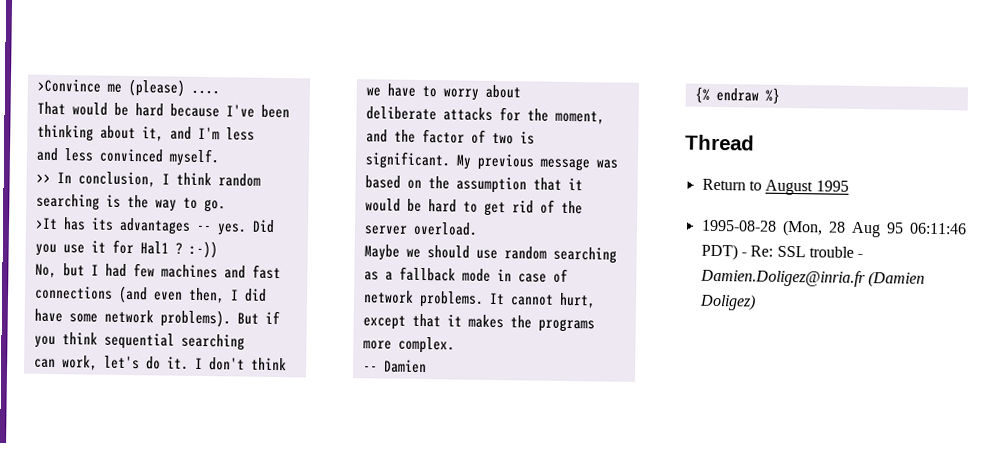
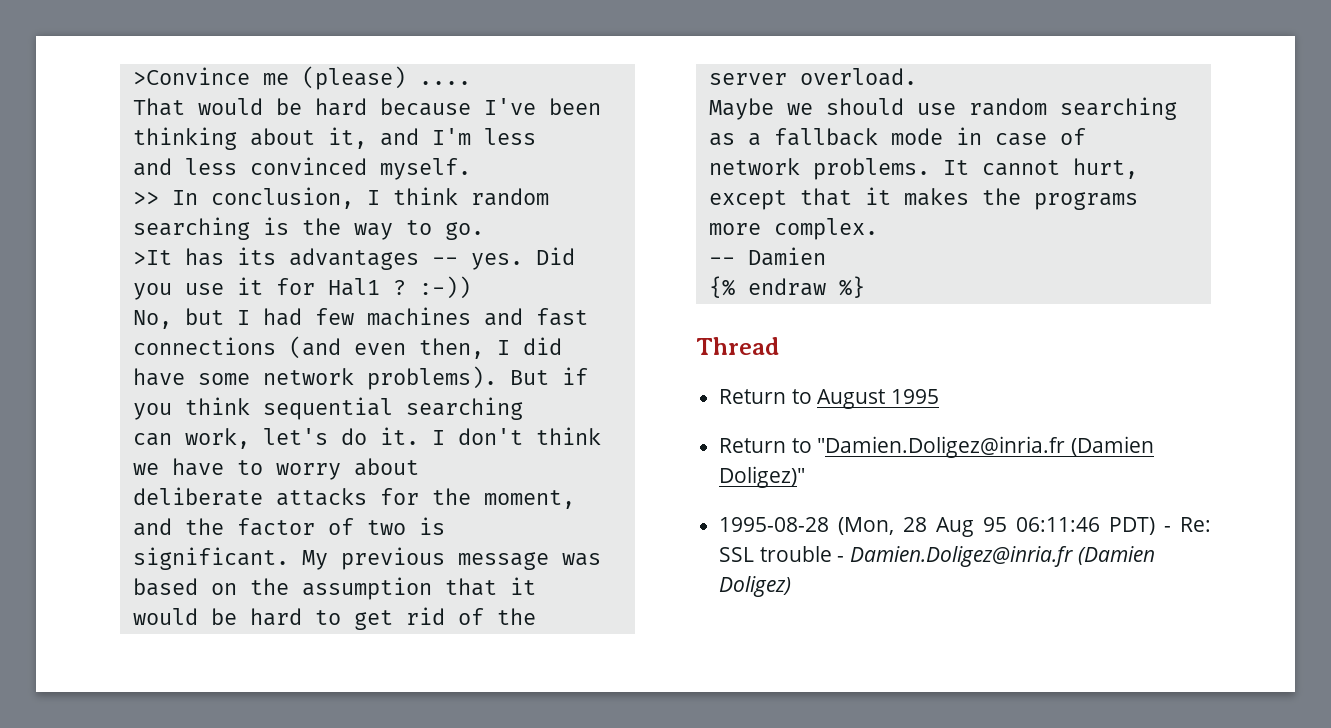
+ Return to "Damien.Doligez@inria.fr (Damien Doligez)"

